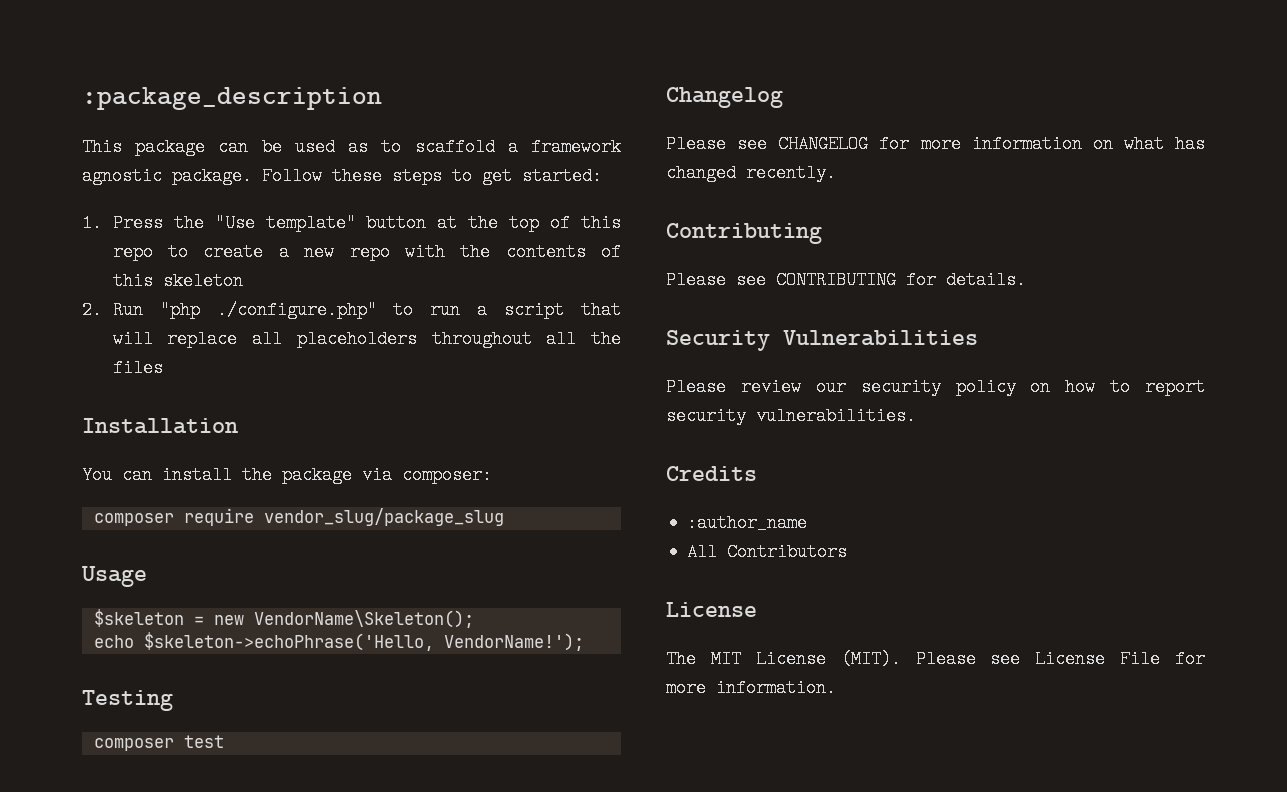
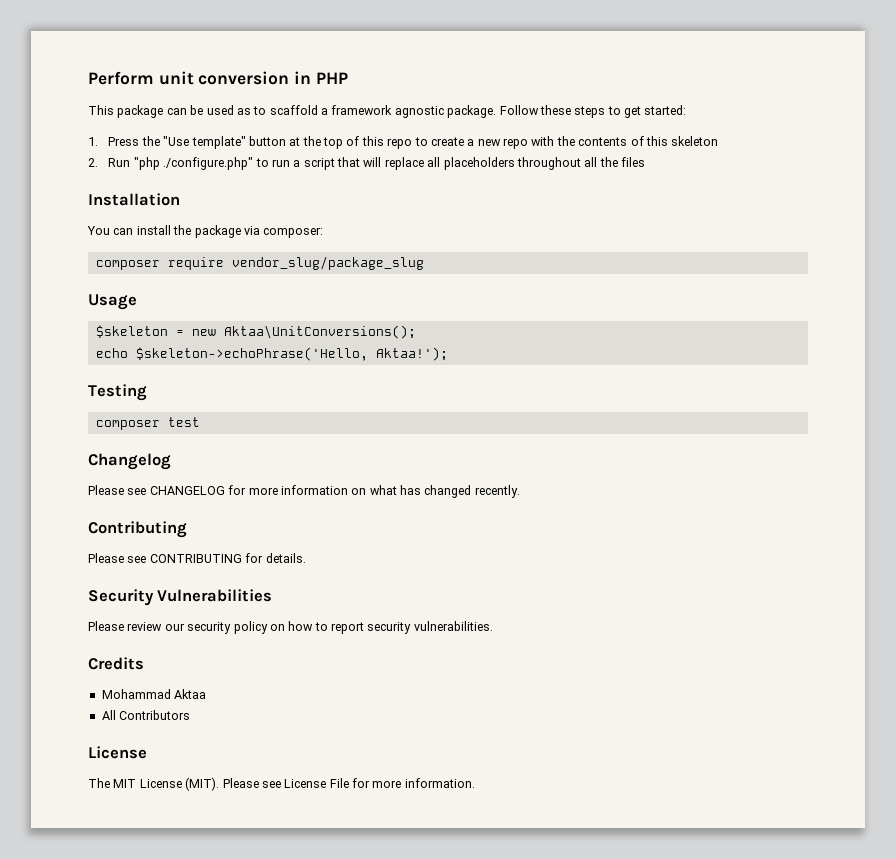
- :package_description
+ Perform unit conversion in PHP
- $skeleton = new VendorName\Skeleton();
+ $skeleton = new Aktaa\UnitConversions();
- echo $skeleton->echoPhrase('Hello, VendorName!');
+ echo $skeleton->echoPhrase('Hello, Aktaa!');
- :author_name
+ Mohammad Aktaa

